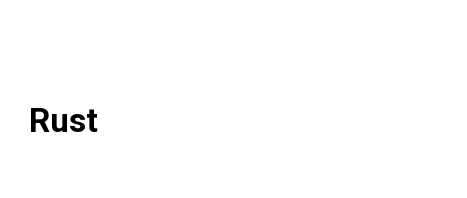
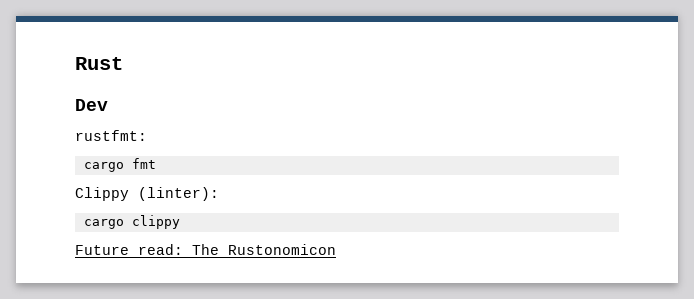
+ Dev
+ rustfmt:
+ cargo fmt
+ Clippy (linter):
+ cargo clippy
+ Future read: The Rustonomicon

